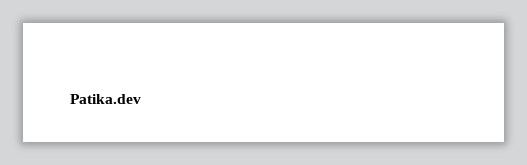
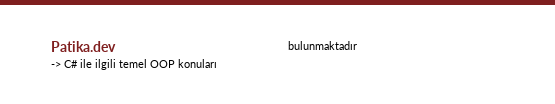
+ -> C# ile ilgili temel OOP konuları bulunmaktadır

